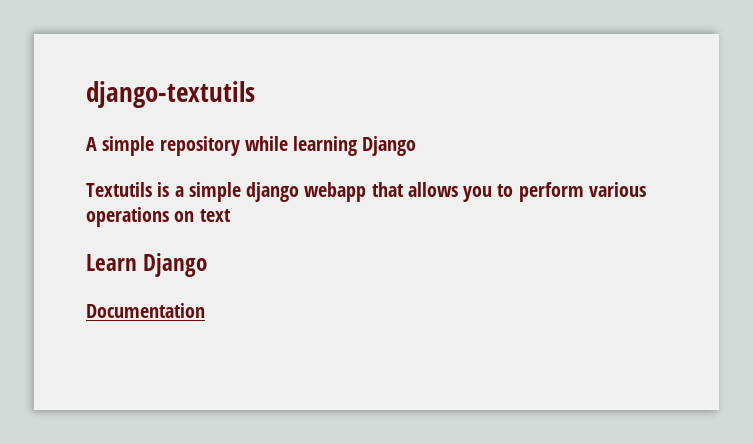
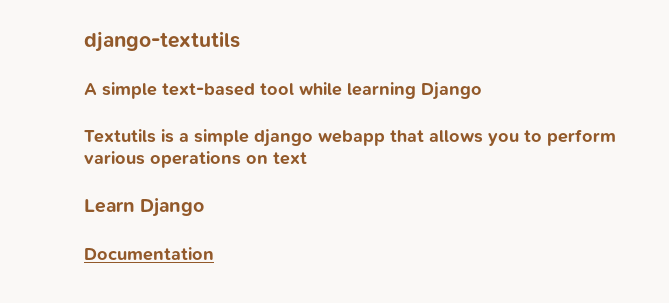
- A simple repository while learning Django
+ A simple text-based tool while learning Django

